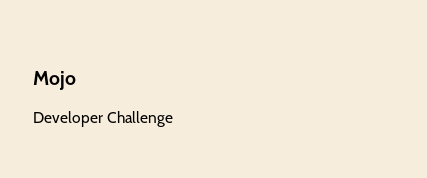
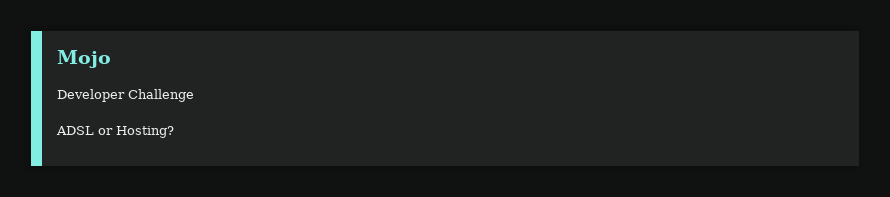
+ ADSL or Hosting?

